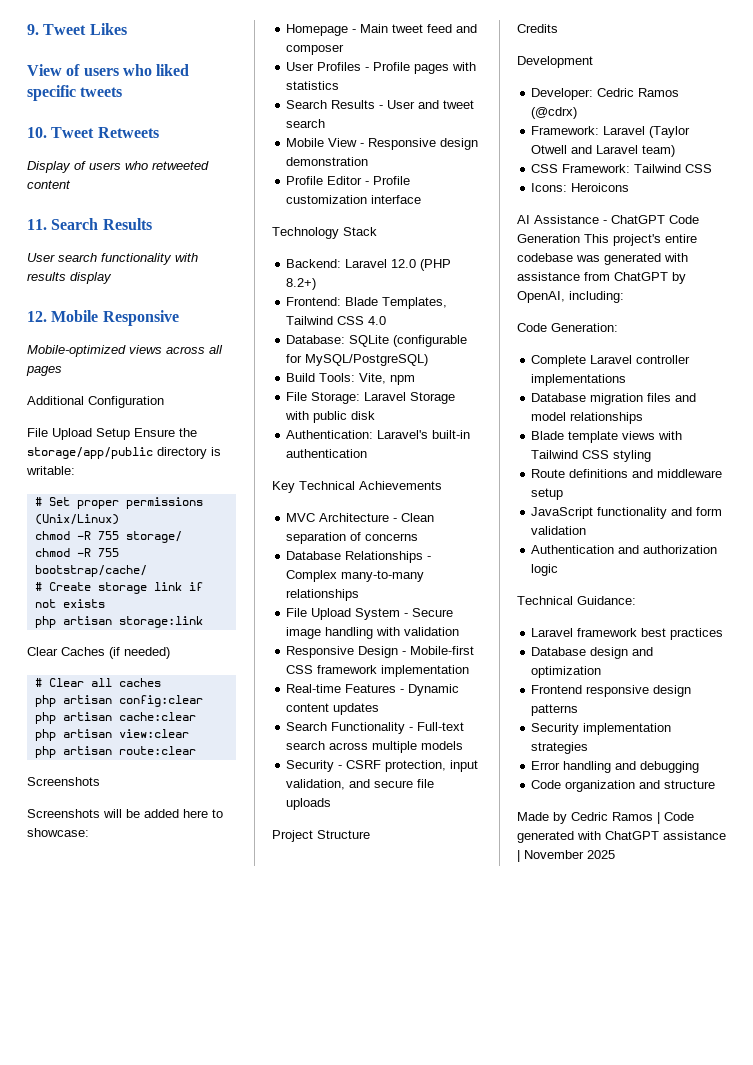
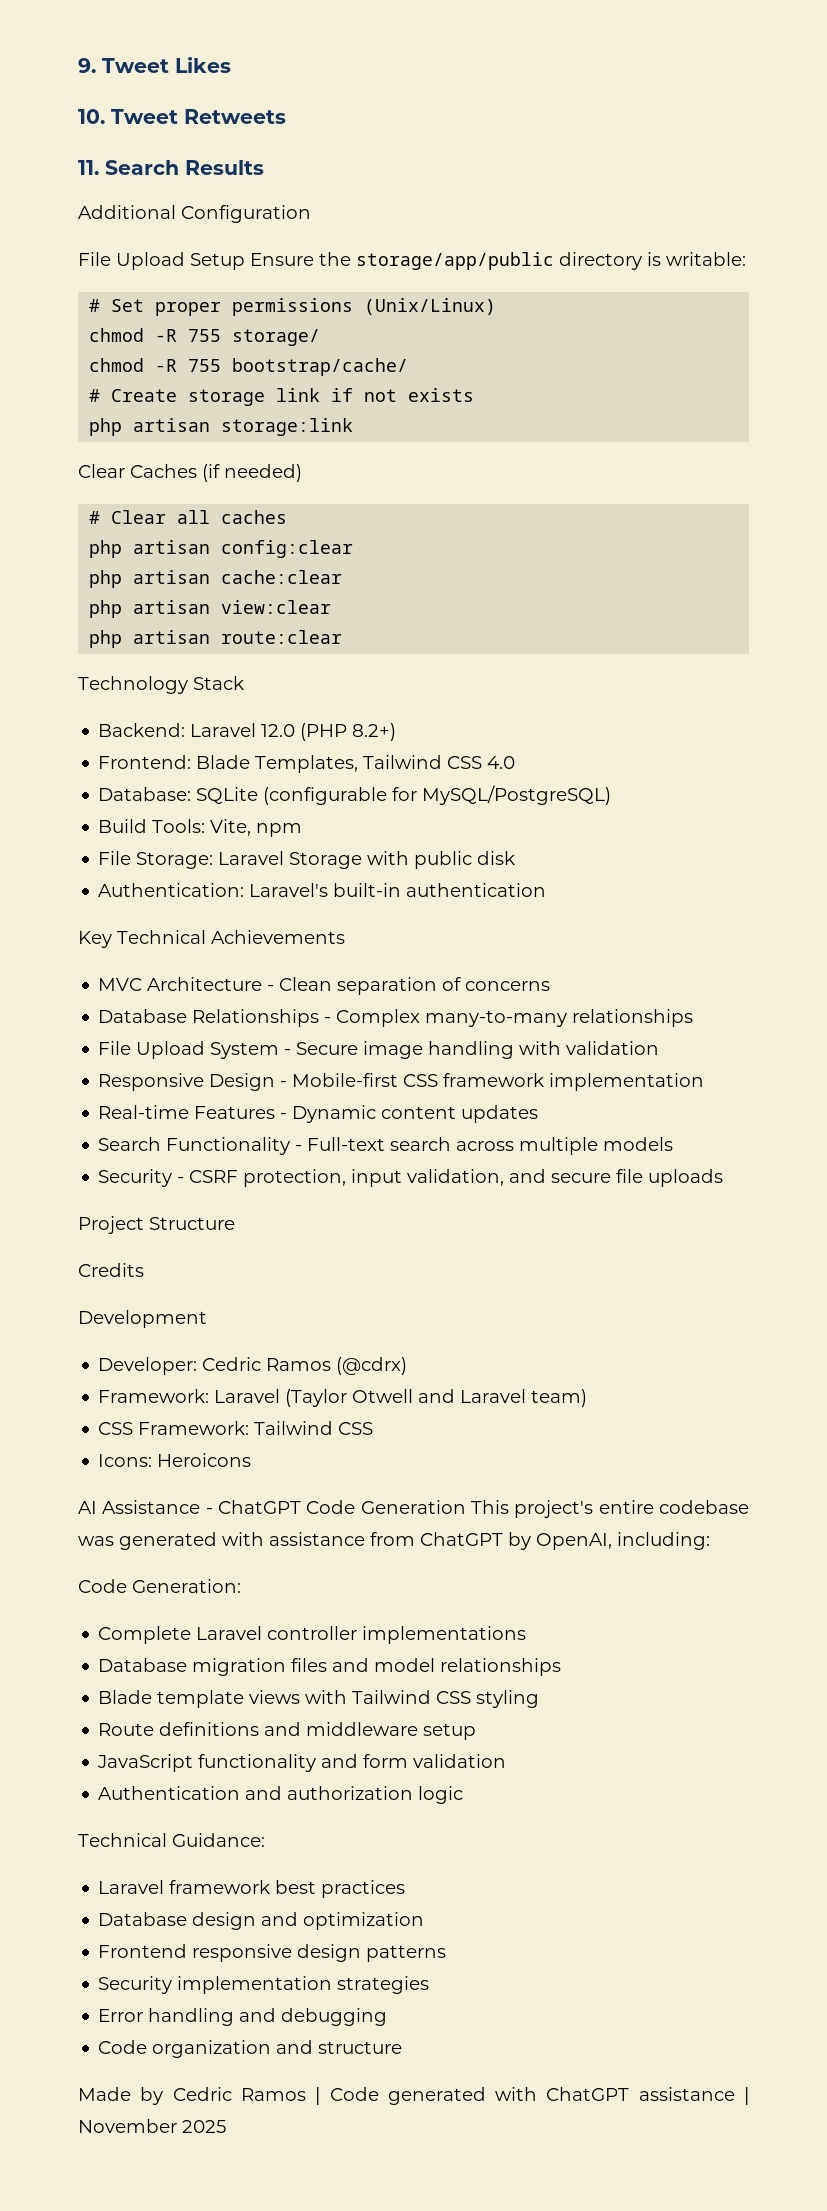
- View of users who liked specific tweets
  10. Tweet Retweets
- Display of users who retweeted content
  11. Search Results
- User search functionality with results display
- 12. Mobile Responsive
- Mobile-optimized views across all pages
  php artisan route:clear
- Screenshots
- Screenshots will be added here to showcase:
- Homepage - Main tweet feed and composer
- User Profiles - Profile pages with statistics
- Search Results - User and tweet search
- Mobile View - Responsive design demonstration
- Profile Editor - Profile customization interface

